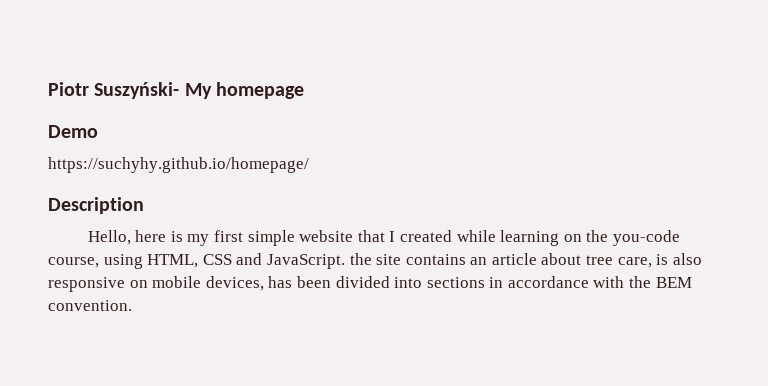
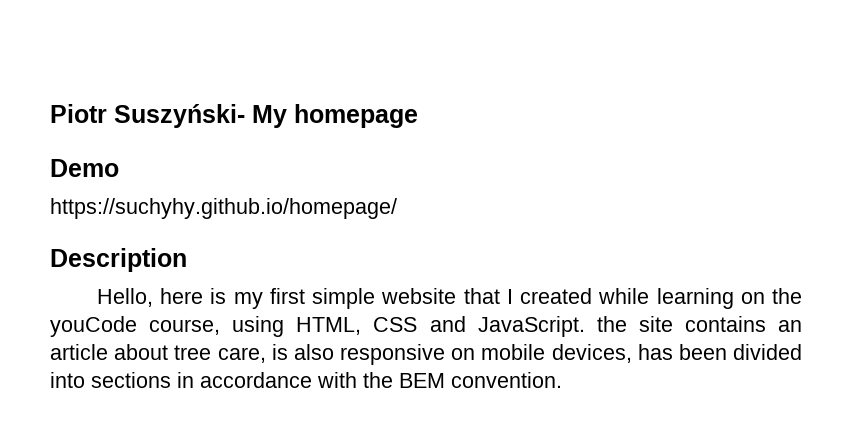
- Hello, here is my first simple website that I created while learning on the you-code course, using HTML, CSS and JavaScript. the site contains an article about tree care, is also responsive on mobile devices, has been divided into sections in accordance with the BEM convention.
+ Hello, here is my first simple website that I created while learning on the youCode course, using HTML, CSS and JavaScript. the site contains an article about tree care, is also responsive on mobile devices, has been divided into sections in accordance with the BEM convention.

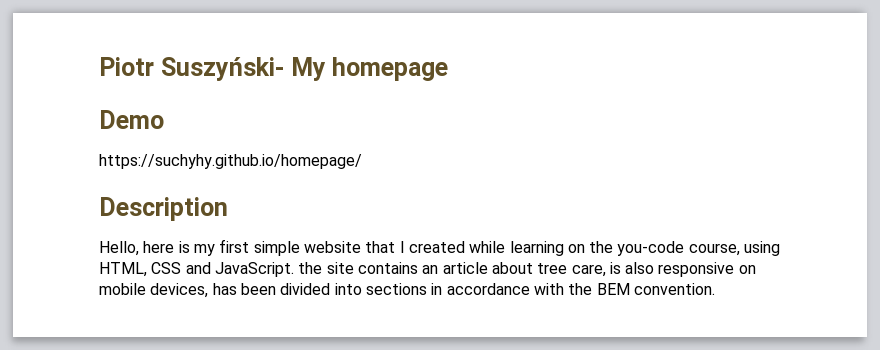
- Hello, here is my first simple website that I created while learning on the youCode course, using HTML, CSS and JavaScript. the site contains an article about tree care, is also responsive on mobile devices, has been divided into sections in accordance with the BEM convention.
+ Hello, here is my first simple website that I created while learning on the you-code course, using HTML, CSS and JavaScript. the site contains an article about tree care, is also responsive on mobile devices, has been divided into sections in accordance with the BEM convention.

